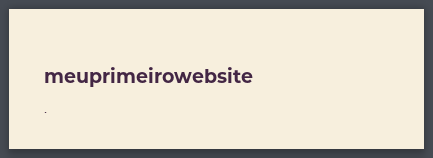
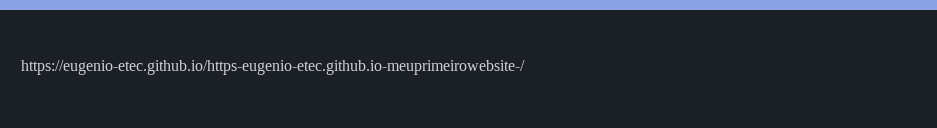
- meuprimeirowebsite
- .
+ https://eugenio-etec.github.io/https-eugenio-etec.github.io-meuprimeirowebsite-/

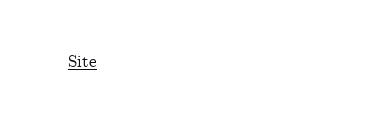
- https://eugenio-etec.github.io/https-eugenio-etec.github.io-meuprimeirowebsite-/
+ Site

